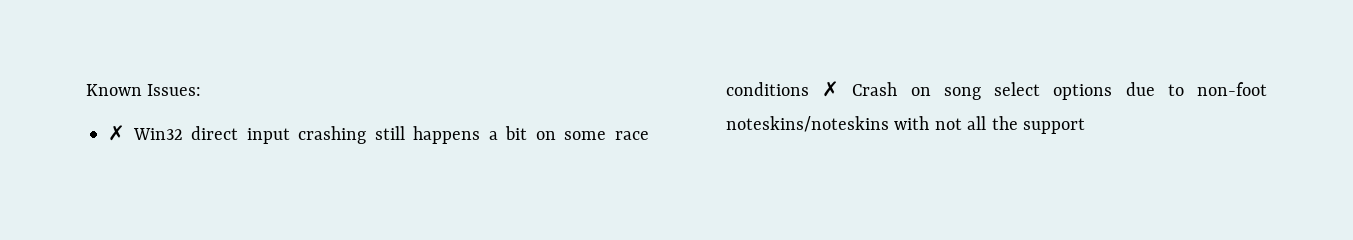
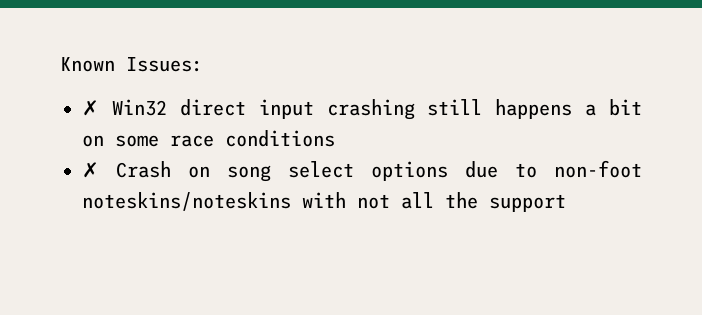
- ✗ Win32 direct input crashing still happens a bit on some race conditions ✗ Crash on song select options due to non-foot noteskins/noteskins with not all the support
+ ✗ Win32 direct input crashing still happens a bit on some race conditions
+ ✗ Crash on song select options due to non-foot noteskins/noteskins with not all the support

